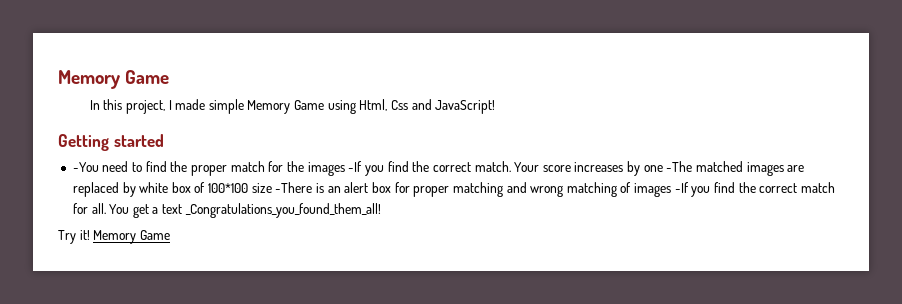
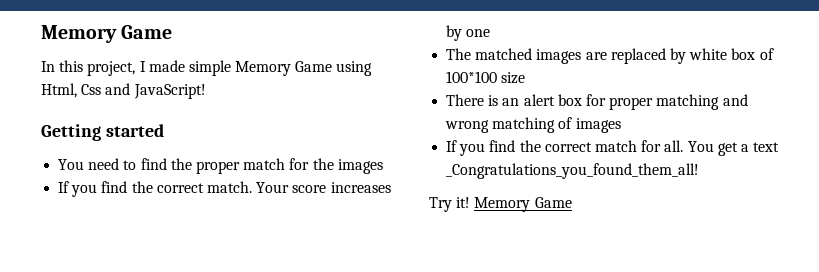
- -You need to find the proper match for the images -If you find the correct match.
+ You need to find the proper match for the images
+ If you find the correct match.
- Your score increases by one -The matched images are replaced by white box of 100*100 size -There is an alert box for proper matching and wrong matching of images -If you find the correct match for all.
+ Your score increases by one
+ The matched images are replaced by white box of 100*100 size
+ There is an alert box for proper matching and wrong matching of images
+ If you find the correct match for all.

